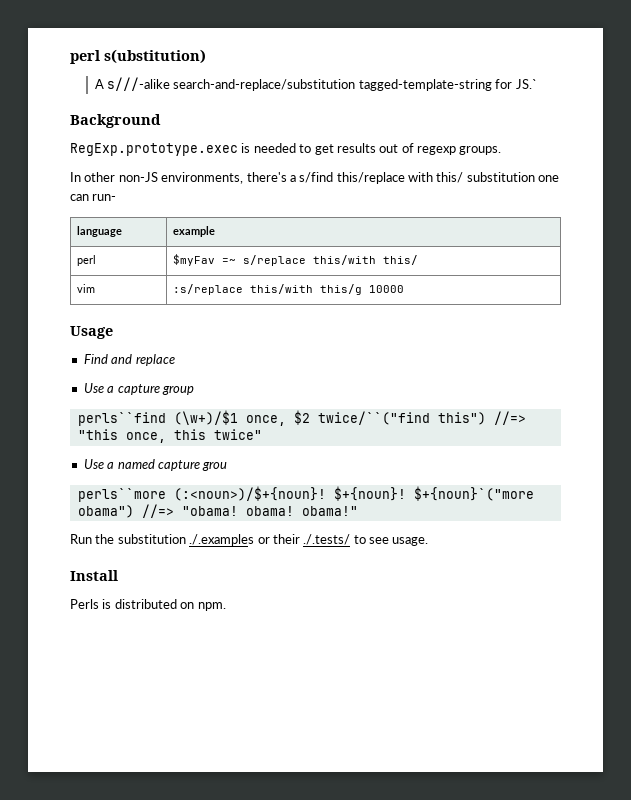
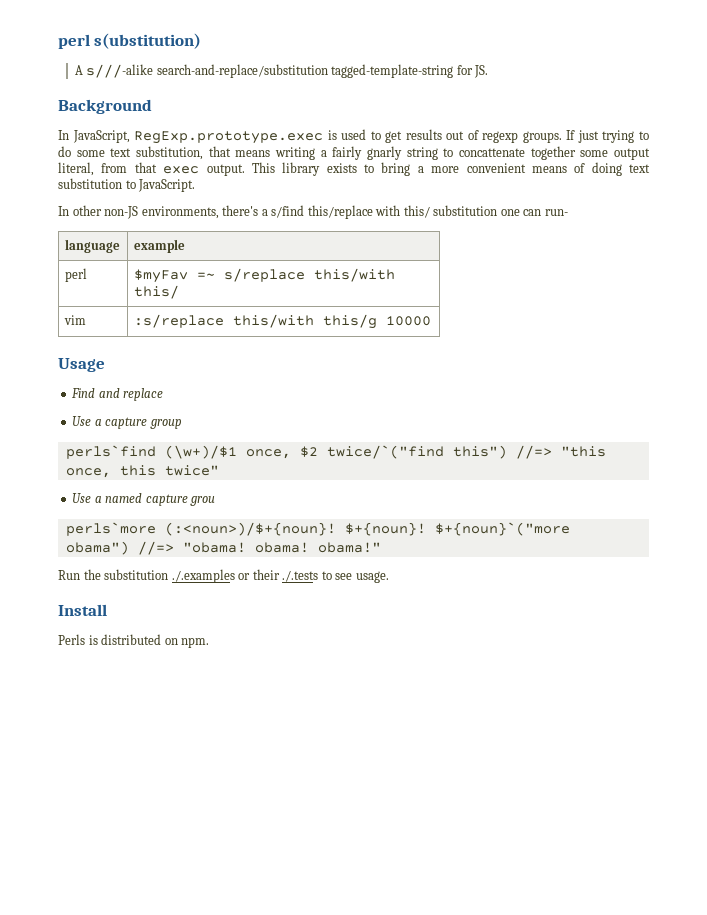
- A s///-alike search-and-replace/substitution tagged-template-string for JS.`
+ A s///-alike search-and-replace/substitution tagged-template-string for JS.
- RegExp.prototype.exec is needed to get results out of regexp groups.
+ In JavaScript, RegExp.prototype.exec is used to get results out of regexp groups. If just trying to do some text substitution, that means writing a fairly gnarly string to concattenate together some output literal, from that exec output. This library exists to bring a more convenient means of doing text substitution to JavaScript.
- perls``find (\w+)/$1 once, $2 twice/``("find this") //=> "this once, this twice"
+ perls`find (\w+)/$1 once, $2 twice/`("find this") //=> "this once, this twice"
- perls``more (:<noun>)/$+{noun}!
+ perls`more (:<noun>)/$+{noun}!
- Run the substitution ./.examples or their ./.tests/ to see usage.
+ Run the substitution ./.examples or their ./.tests to see usage.

